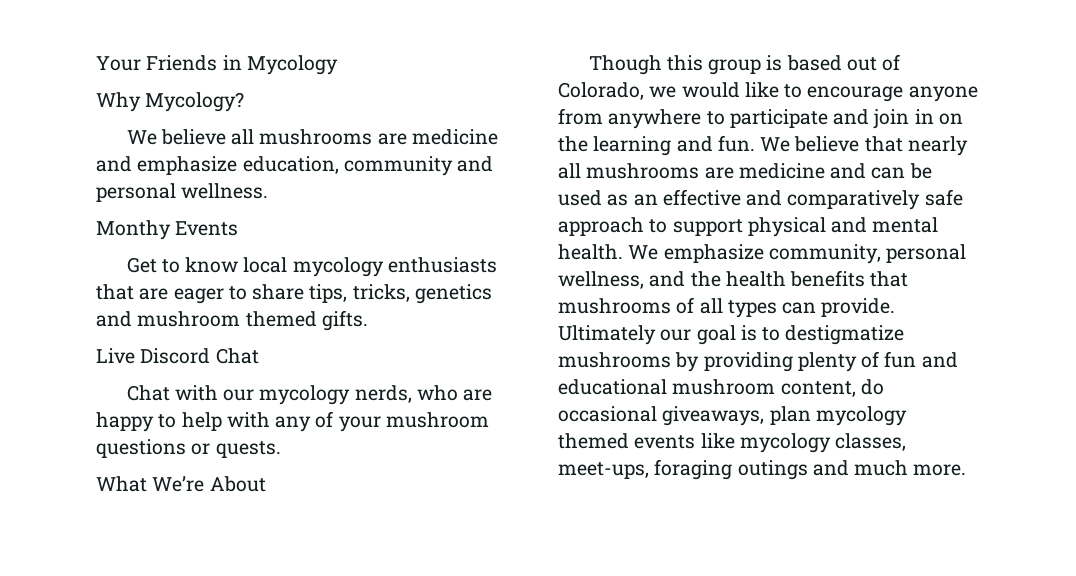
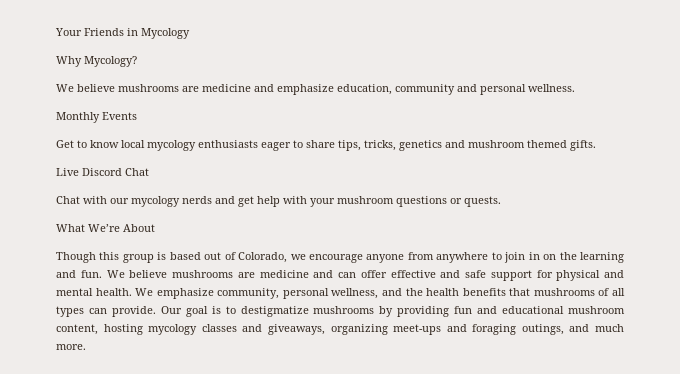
- We believe all mushrooms are medicine and emphasize education, community and personal wellness.
+ We believe mushrooms are medicine and emphasize education, community and personal wellness.
- Monthy Events
+ Monthly Events
- Get to know local mycology enthusiasts that are eager to share tips, tricks, genetics and mushroom themed gifts.
+ Get to know local mycology enthusiasts eager to share tips, tricks, genetics and mushroom themed gifts.
- Chat with our mycology nerds, who are happy to help with any of your mushroom questions or quests.
+ Chat with our mycology nerds and get help with your mushroom questions or quests.
- Though this group is based out of Colorado, we would like to encourage anyone from anywhere to participate and join in on the learning and fun.
+ Though this group is based out of Colorado, we encourage anyone from anywhere to join in on the learning and fun.
- We believe that nearly all mushrooms are medicine and can be used as an effective and comparatively safe approach to support physical and mental health.
+ We believe mushrooms are medicine and can offer effective and safe support for physical and mental health.
- Ultimately our goal is to destigmatize mushrooms by providing plenty of fun and educational mushroom content, do occasional giveaways, plan mycology themed events like mycology classes, meet-ups, foraging outings and much more.
+ Our goal is to destigmatize mushrooms by providing fun and educational mushroom content, hosting mycology classes and giveaways, organizing meet-ups and foraging outings, and much more.

